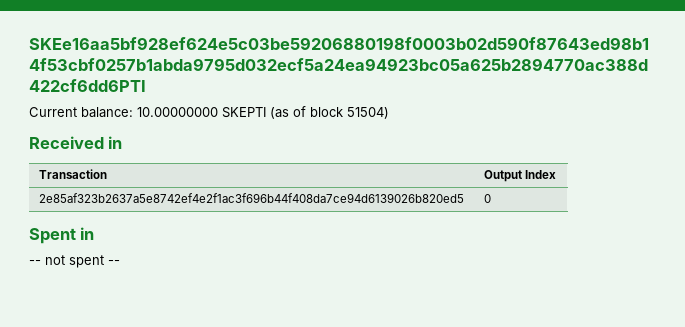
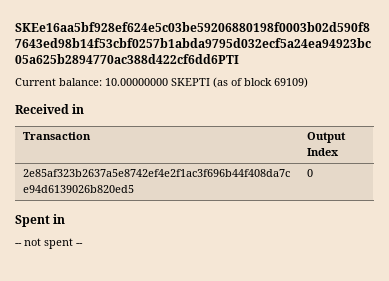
- Current balance: 10.00000000 SKEPTI (as of block 51504)
+ Current balance: 10.00000000 SKEPTI (as of block 69109)

